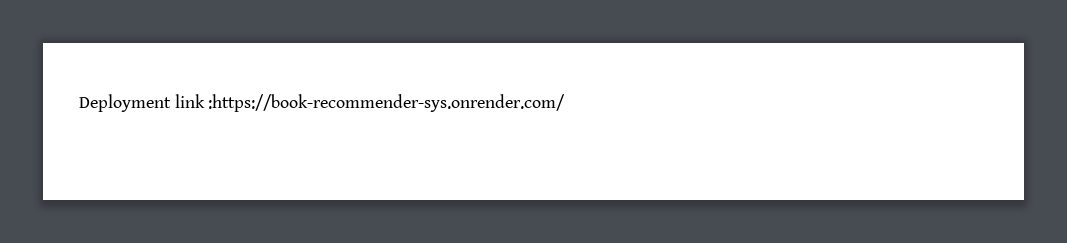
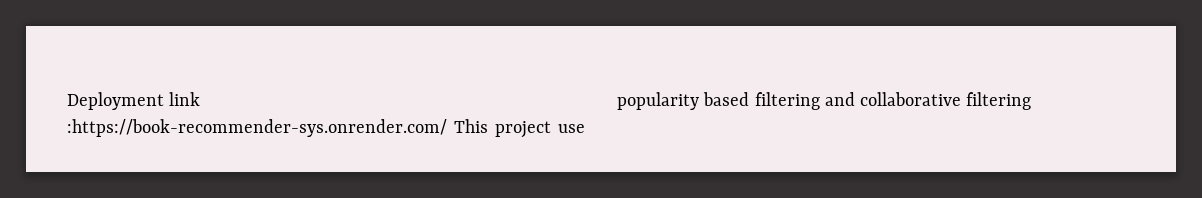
- Deployment link :https://book-recommender-sys.onrender.com/
+ Deployment link :https://book-recommender-sys.onrender.com/ This project use popularity based filtering and collaborative filtering

